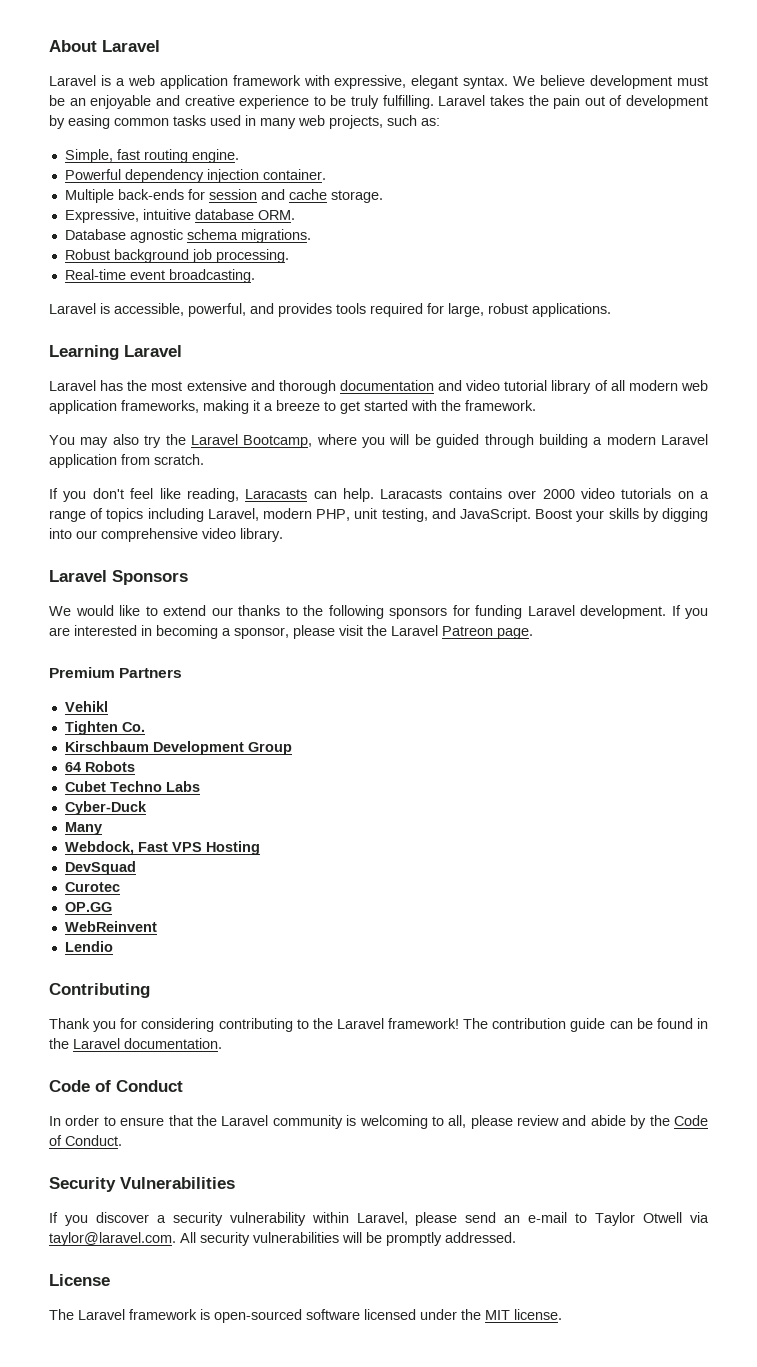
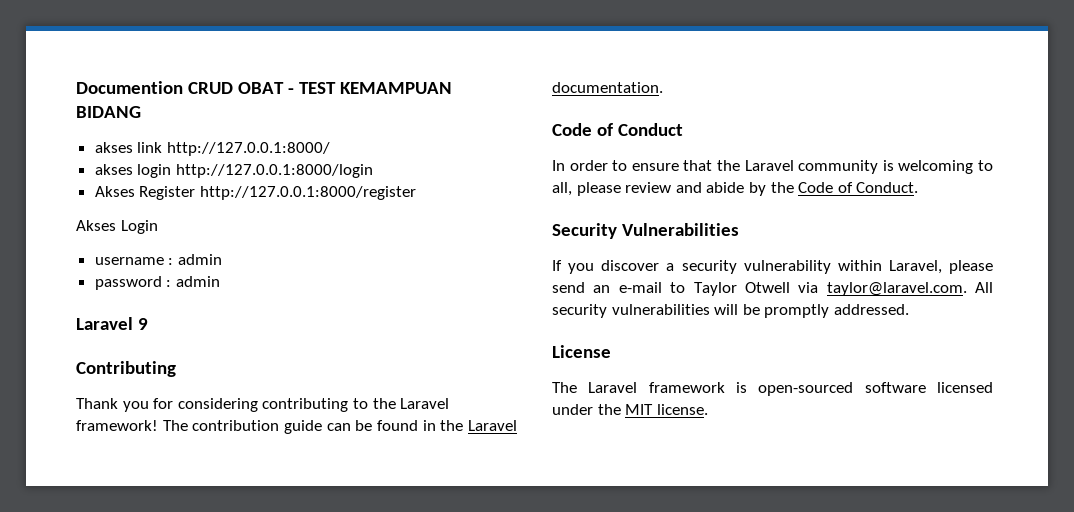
- About Laravel
- Laravel is a web application framework with expressive, elegant syntax. We believe development must be an enjoyable and creative experience to be truly fulfilling. Laravel takes the pain out of development by easing common tasks used in many web projects, such as:
- Simple, fast routing engine.
- Powerful dependency injection container.
- Multiple back-ends for session and cache storage.
- Expressive, intuitive database ORM.
- Database agnostic schema migrations.
- Robust background job processing.
- Real-time event broadcasting.
- Laravel is accessible, powerful, and provides tools required for large, robust applications.
- Learning Laravel
- Laravel has the most extensive and thorough documentation and video tutorial library of all modern web application frameworks, making it a breeze to get started with the framework.
- You may also try the Laravel Bootcamp, where you will be guided through building a modern Laravel application from scratch.
- If you don't feel like reading, Laracasts can help. Laracasts contains over 2000 video tutorials on a range of topics including Laravel, modern PHP, unit testing, and JavaScript. Boost your skills by digging into our comprehensive video library.
- Laravel Sponsors
- We would like to extend our thanks to the following sponsors for funding Laravel development. If you are interested in becoming a sponsor, please visit the Laravel Patreon page.
- Premium Partners
- Vehikl
- Tighten Co.
- Kirschbaum Development Group
- 64 Robots
- Cubet Techno Labs
- Cyber-Duck
- Many
- Webdock, Fast VPS Hosting
- DevSquad
- Curotec
- OP.GG
- WebReinvent
- Lendio
+ Documention CRUD OBAT - TEST KEMAMPUAN BIDANG
+ akses link http://127.0.0.1:8000/
+ akses login http://127.0.0.1:8000/login
+ Akses Register http://127.0.0.1:8000/register
+ Akses Login
+ username : admin
+ password : admin
+ Laravel 9

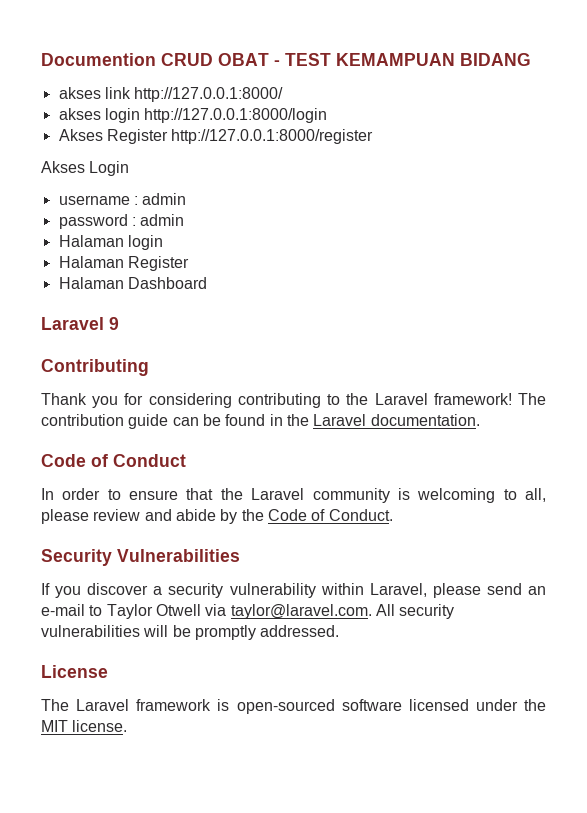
+ Halaman login
+ Halaman Register
+ Halaman Dashboard

